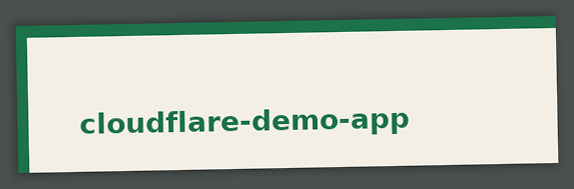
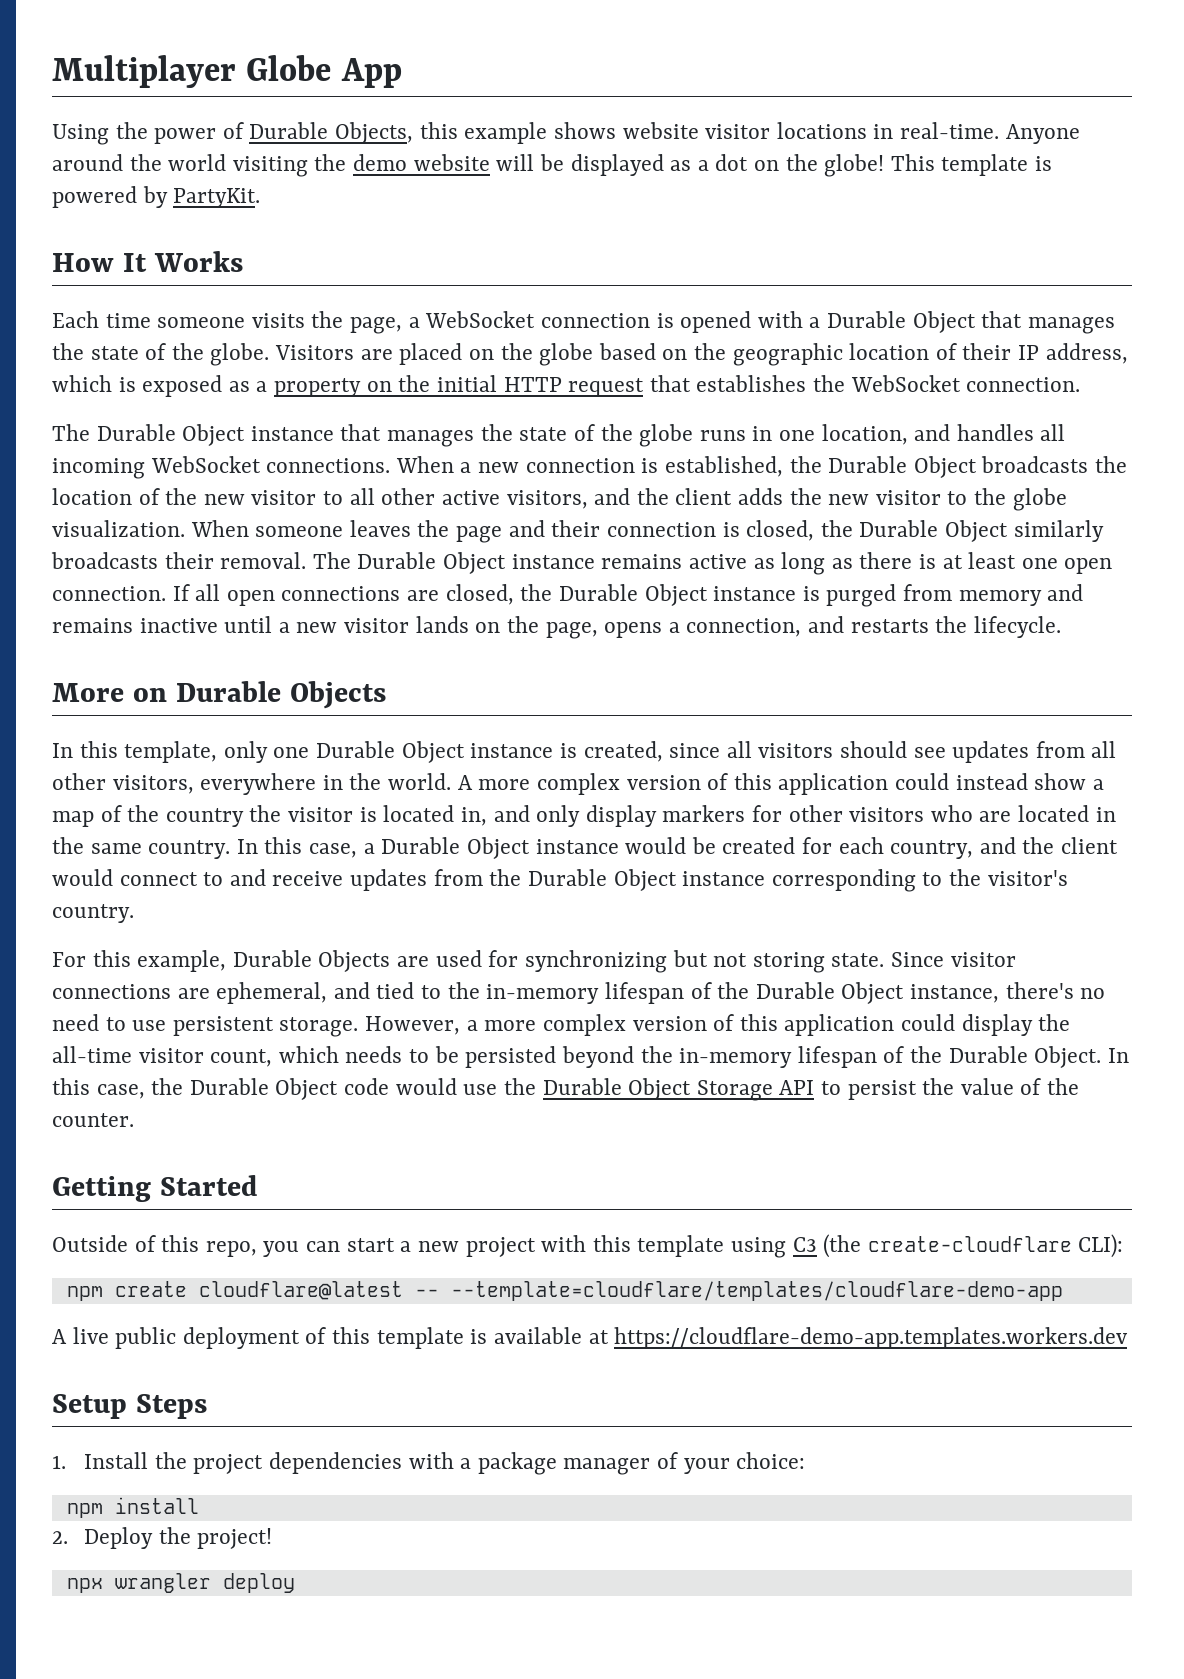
- cloudflare-demo-app
+ Multiplayer Globe App
+ Using the power of Durable Objects, this example shows website visitor locations in real-time. Anyone around the world visiting the demo website will be displayed as a dot on the globe! This template is powered by PartyKit.
+ How It Works
+ Each time someone visits the page, a WebSocket connection is opened with a Durable Object that manages the state of the globe. Visitors are placed on the globe based on the geographic location of their IP address, which is exposed as a property on the initial HTTP request that establishes the WebSocket connection.
+ The Durable Object instance that manages the state of the globe runs in one location, and handles all incoming WebSocket connections. When a new connection is established, the Durable Object broadcasts the location of the new visitor to all other active visitors, and the client adds the new visitor to the globe visualization. When someone leaves the page and their connection is closed, the Durable Object similarly broadcasts their removal. The Durable Object instance remains active as long as there is at least one open connection. If all open connections are closed, the Durable Object instance is purged from memory and remains inactive until a new visitor lands on the page, opens a connection, and restarts the lifecycle.
+ More on Durable Objects
+ In this template, only one Durable Object instance is created, since all visitors should see updates from all other visitors, everywhere in the world. A more complex version of this application could instead show a map of the country the visitor is located in, and only display markers for other visitors who are located in the same country. In this case, a Durable Object instance would be created for each country, and the client would connect to and receive updates from the Durable Object instance corresponding to the visitor's country.
+ For this example, Durable Objects are used for synchronizing but not storing state. Since visitor connections are ephemeral, and tied to the in-memory lifespan of the Durable Object instance, there's no need to use persistent storage. However, a more complex version of this application could display the all-time visitor count, which needs to be persisted beyond the in-memory lifespan of the Durable Object. In this case, the Durable Object code would use the Durable Object Storage API to persist the value of the counter.
+ Getting Started
+ Outside of this repo, you can start a new project with this template using C3 (the create-cloudflare CLI):
+ npm create cloudflare@latest -- --template=cloudflare/templates/cloudflare-demo-app
+ A live public deployment of this template is available at https://cloudflare-demo-app.templates.workers.dev
+ Setup Steps
+ 1. Install the project dependencies with a package manager of your choice:
+ npm install
+ 2. Deploy the project!
+ npx wrangler deploy

